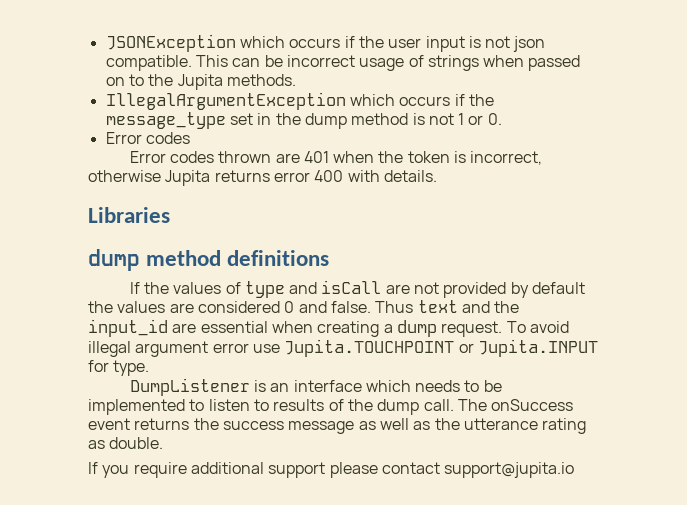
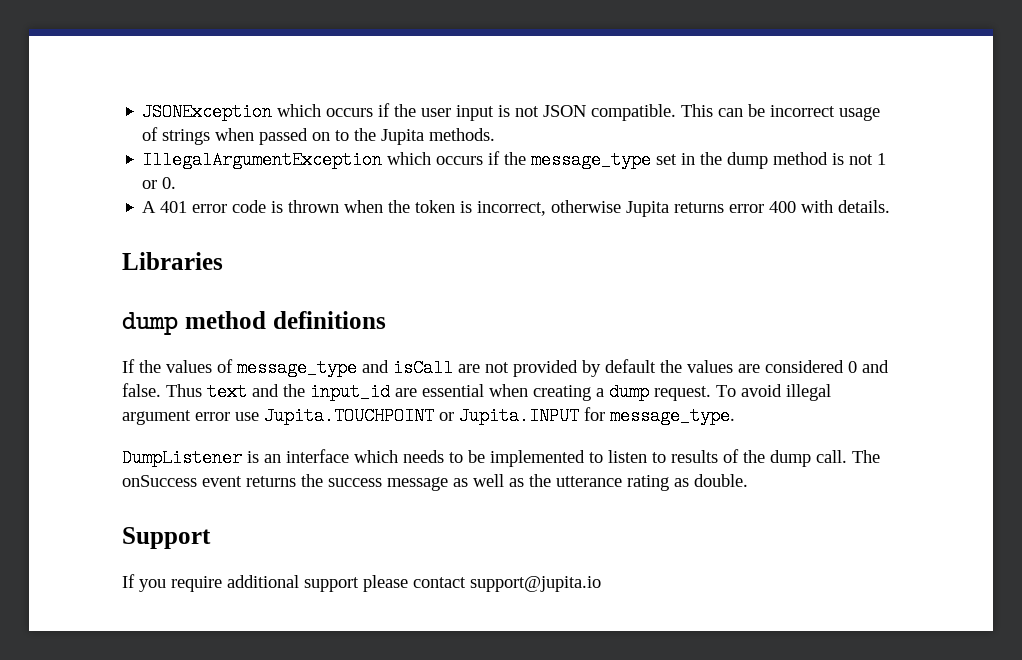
- JSONException which occurs if the user input is not json compatible.
+ JSONException which occurs if the user input is not JSON compatible.
  IllegalArgumentException which occurs if the message_type set in the dump method is not 1 or 0.
- Error codes
- Error codes thrown are 401 when the token is incorrect, otherwise Jupita returns error 400 with details.
+ A 401 error code is thrown when the token is incorrect, otherwise Jupita returns error 400 with details.
- If the values of type and isCall are not provided by default the values are considered 0 and false.
+ If the values of message_type and isCall are not provided by default the values are considered 0 and false.
- To avoid illegal argument error use Jupita.TOUCHPOINT or Jupita.INPUT for type.
+ To avoid illegal argument error use Jupita.TOUCHPOINT or Jupita.INPUT for message_type.
+ Support

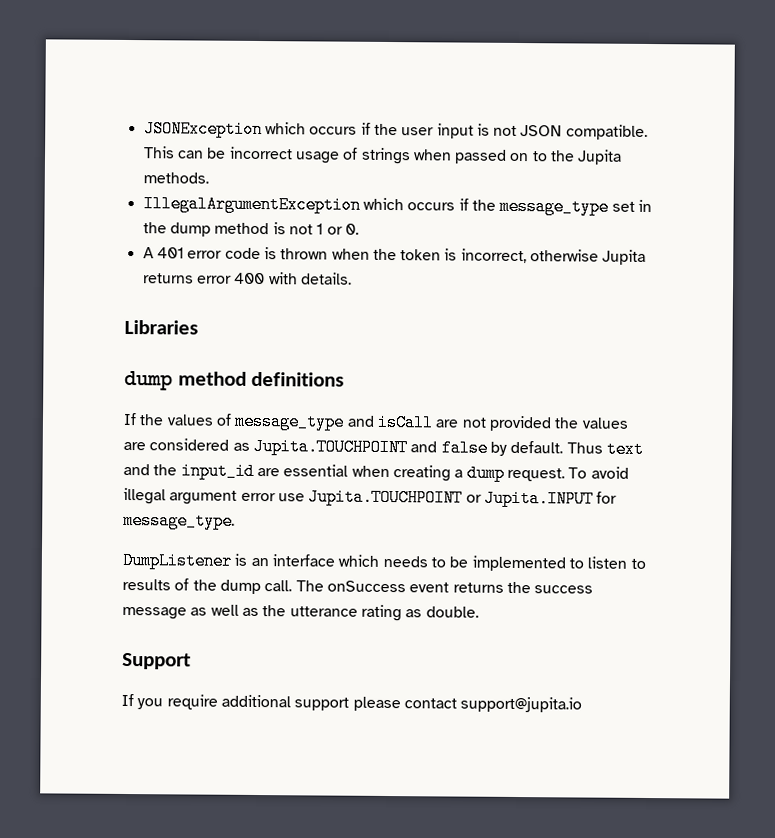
- If the values of message_type and isCall are not provided by default the values are considered 0 and false.
+ If the values of message_type and isCall are not provided the values are considered as Jupita.TOUCHPOINT and false by default.

